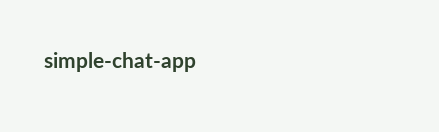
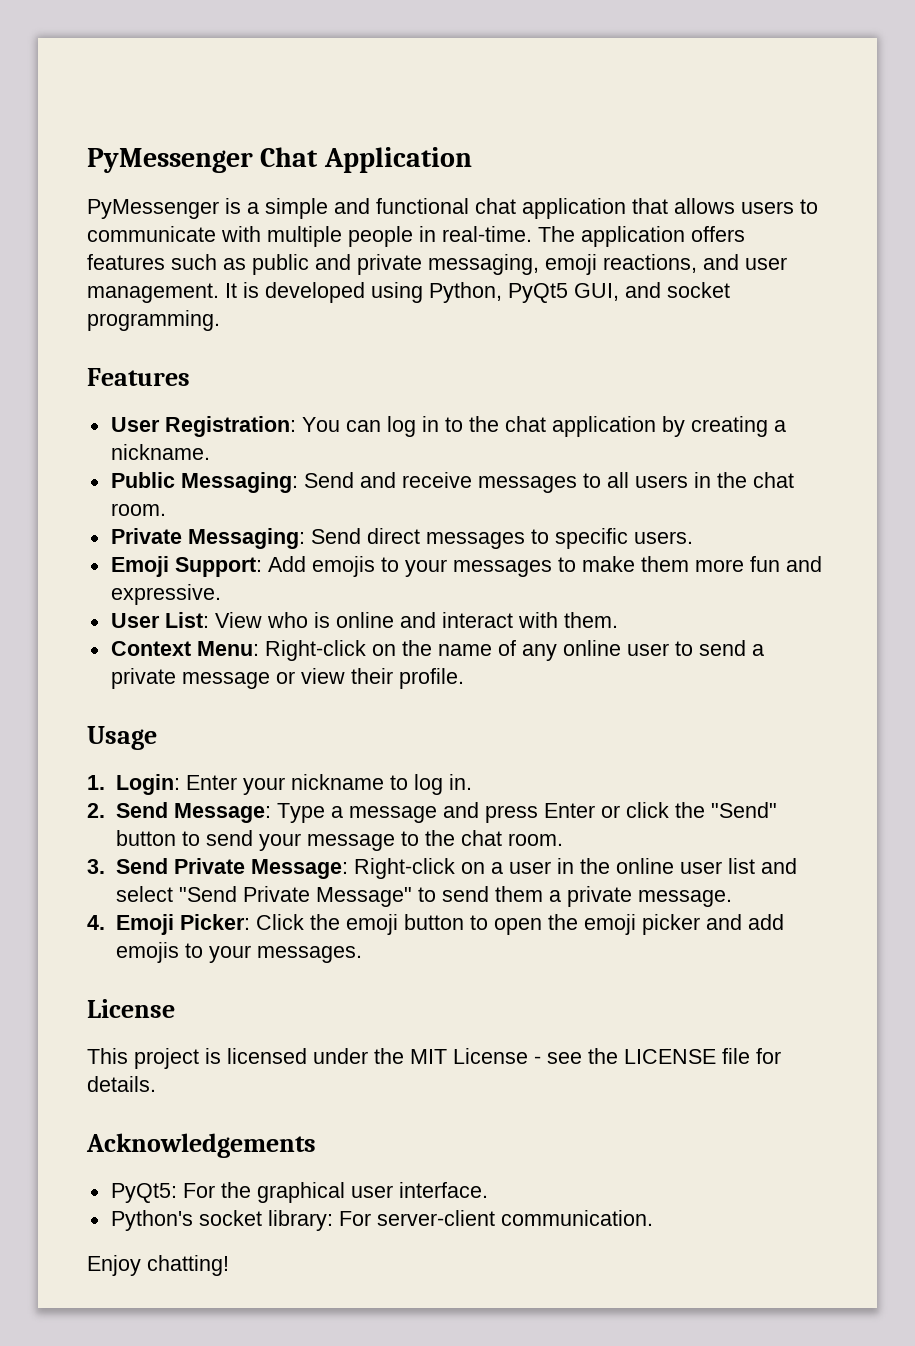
- simple-chat-app
+ PyMessenger Chat Application
+ PyMessenger is a simple and functional chat application that allows users to communicate with multiple people in real-time. The application offers features such as public and private messaging, emoji reactions, and user management. It is developed using Python, PyQt5 GUI, and socket programming.
+ Features
+ User Registration: You can log in to the chat application by creating a nickname.
+ Public Messaging: Send and receive messages to all users in the chat room.
+ Private Messaging: Send direct messages to specific users.
+ Emoji Support: Add emojis to your messages to make them more fun and expressive.
+ User List: View who is online and interact with them.
+ Context Menu: Right-click on the name of any online user to send a private message or view their profile.
+ Usage
+ 1. Login: Enter your nickname to log in.
+ 2. Send Message: Type a message and press Enter or click the "Send" button to send your message to the chat room.
+ 3. Send Private Message: Right-click on a user in the online user list and select "Send Private Message" to send them a private message.
+ 4. Emoji Picker: Click the emoji button to open the emoji picker and add emojis to your messages.
+ License
+ This project is licensed under the MIT License - see the LICENSE file for details.
+ Acknowledgements
+ PyQt5: For the graphical user interface.
+ Python's socket library: For server-client communication.
+ Enjoy chatting!

